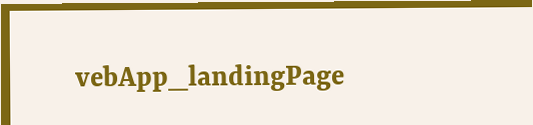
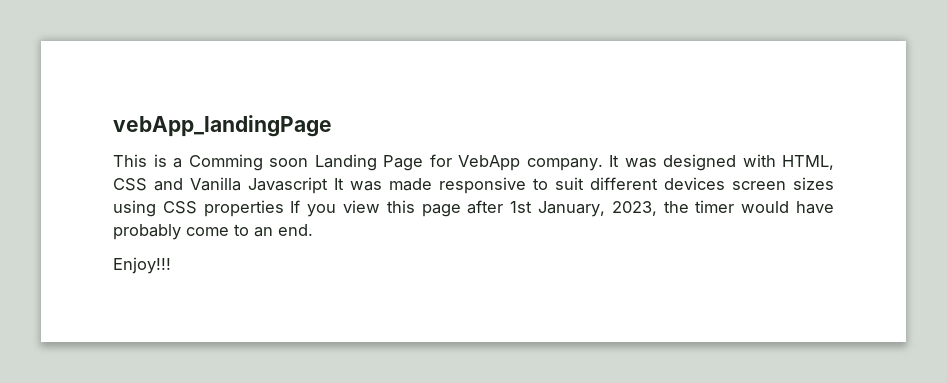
+ This is a Comming soon Landing Page for VebApp company. It was designed with HTML, CSS and Vanilla Javascript It was made responsive to suit different devices screen sizes using CSS properties If you view this page after 1st January, 2023, the timer would have probably come to an end.
+ Enjoy!!!

